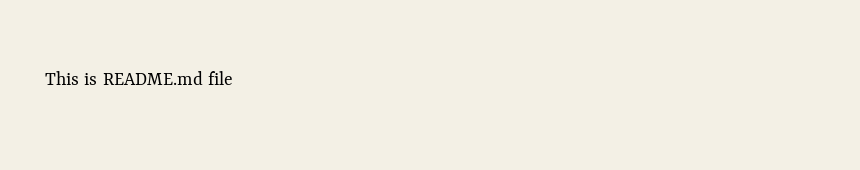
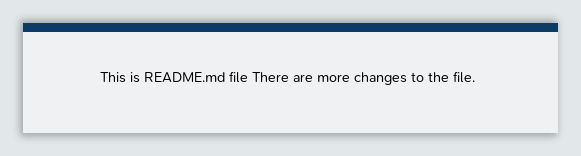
- This is README.md file
+ This is README.md file There are more changes to the file.

